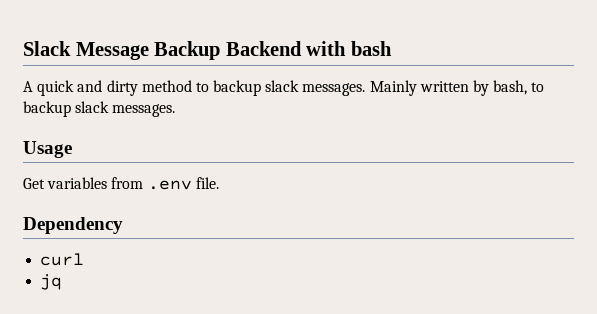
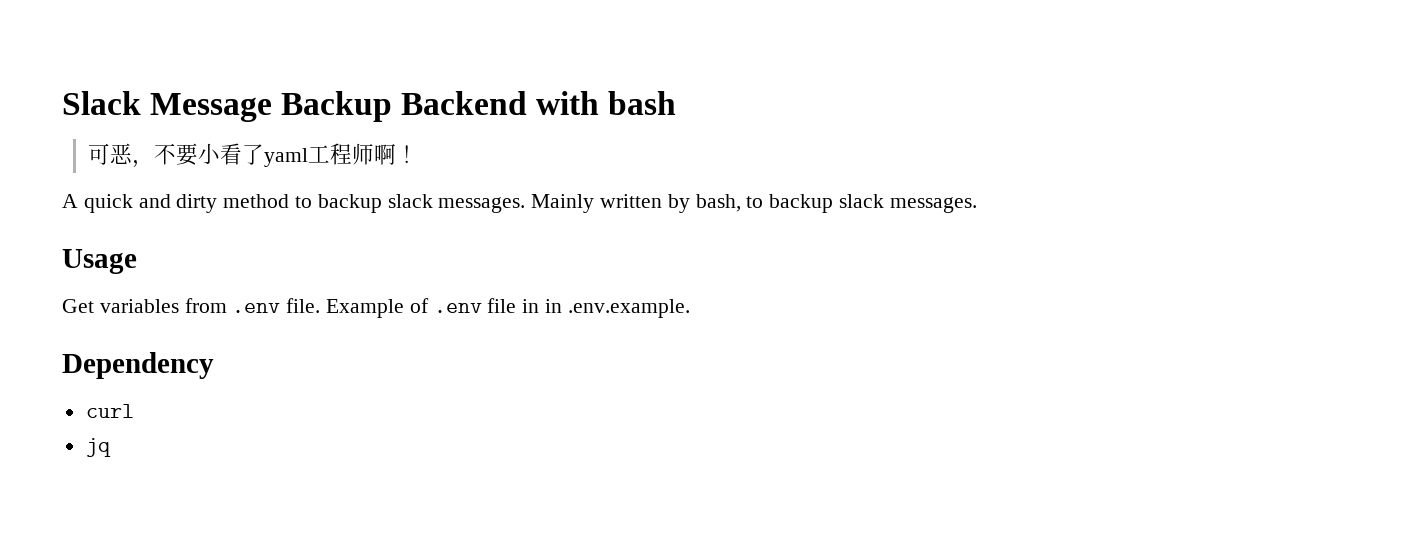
+ 可恶，不要小看了yaml工程师啊！
+ Example of .env file in in .env.example.

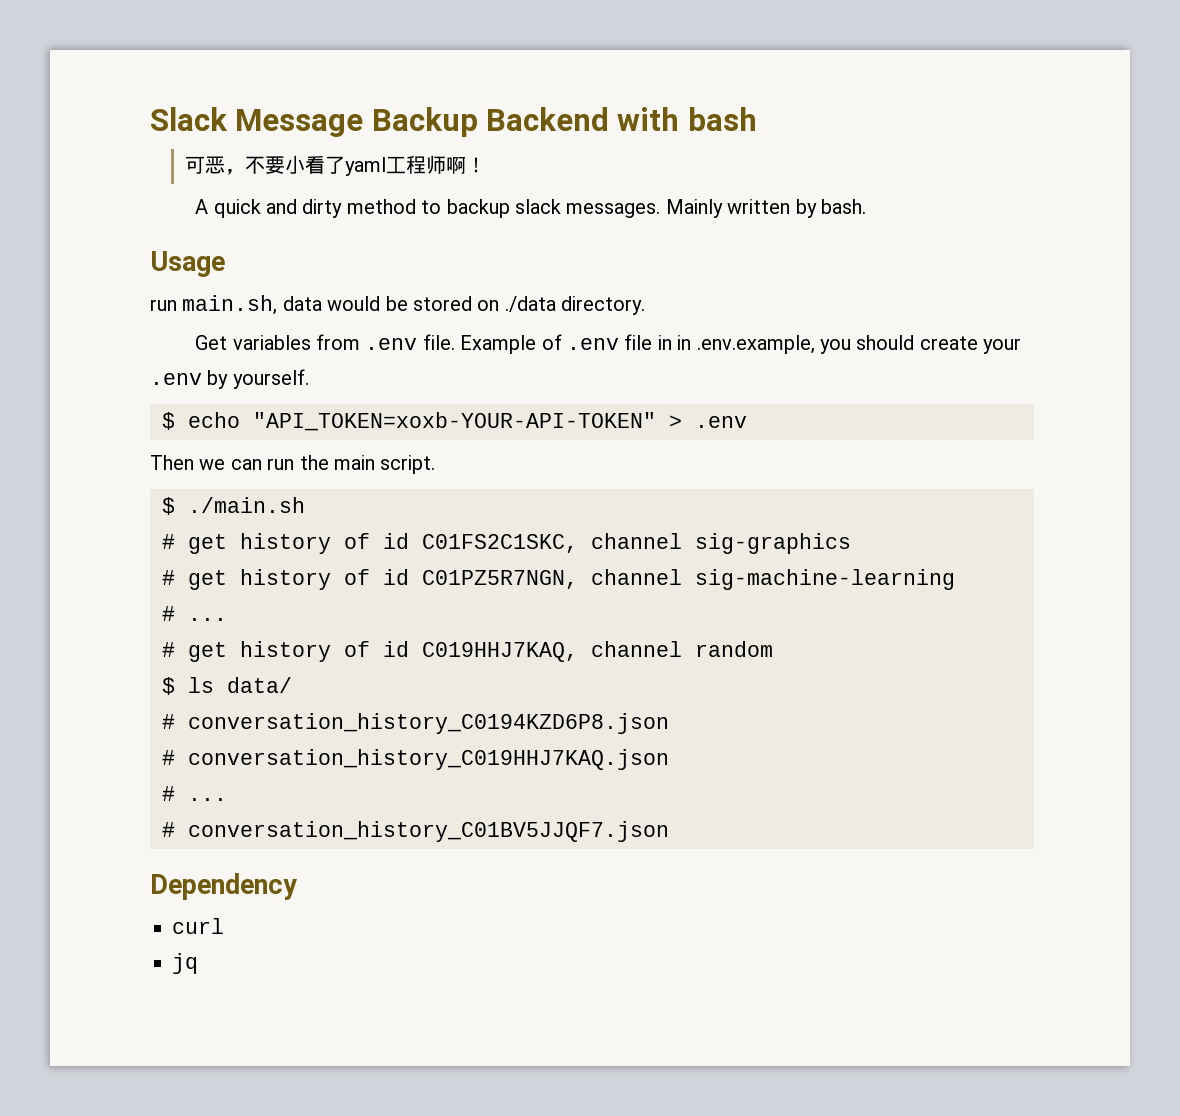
- Mainly written by bash, to backup slack messages.
+ Mainly written by bash.
  Usage
+ run main.sh, data would be stored on ./data directory.
- Example of .env file in in .env.example.
+ Example of .env file in in .env.example, you should create your .env by yourself.
+ $ echo "API_TOKEN=xoxb-YOUR-API-TOKEN" > .env
+ Then we can run the main script.
+ $ ./main.sh
+ # get history of id C01FS2C1SKC, channel sig-graphics
+ # get history of id C01PZ5R7NGN, channel sig-machine-learning
+ # ...
+ # get history of id C019HHJ7KAQ, channel random
+ $ ls data/
+ # conversation_history_C0194KZD6P8.json
+ # conversation_history_C019HHJ7KAQ.json
+ # ...
+ # conversation_history_C01BV5JJQF7.json

